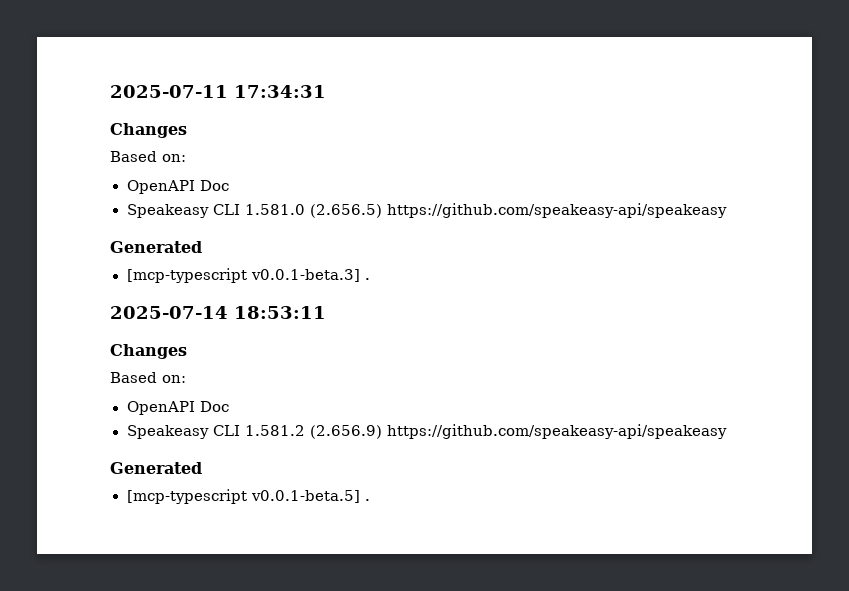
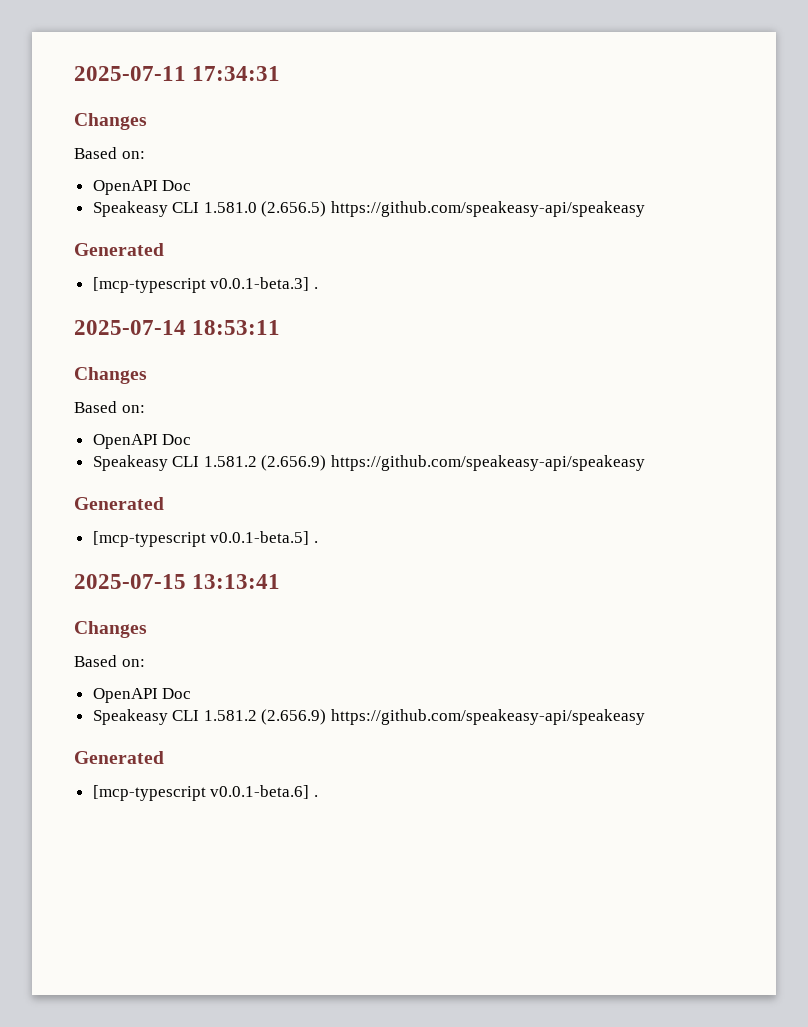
+ 2025-07-15 13:13:41
+ Changes
+ Based on:
+ OpenAPI Doc
+ Speakeasy CLI 1.581.2 (2.656.9) https://github.com/speakeasy-api/speakeasy
+ Generated
+ [mcp-typescript v0.0.1-beta.6] .

